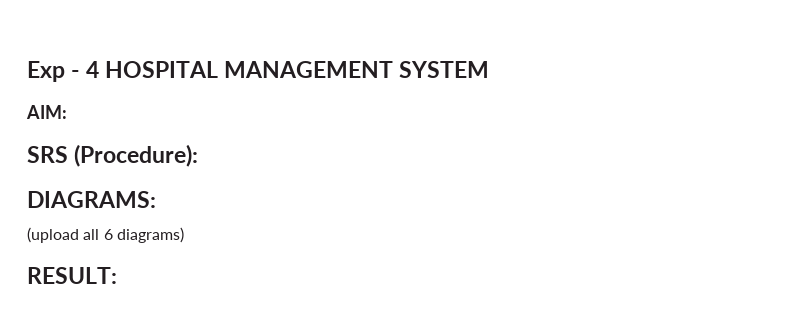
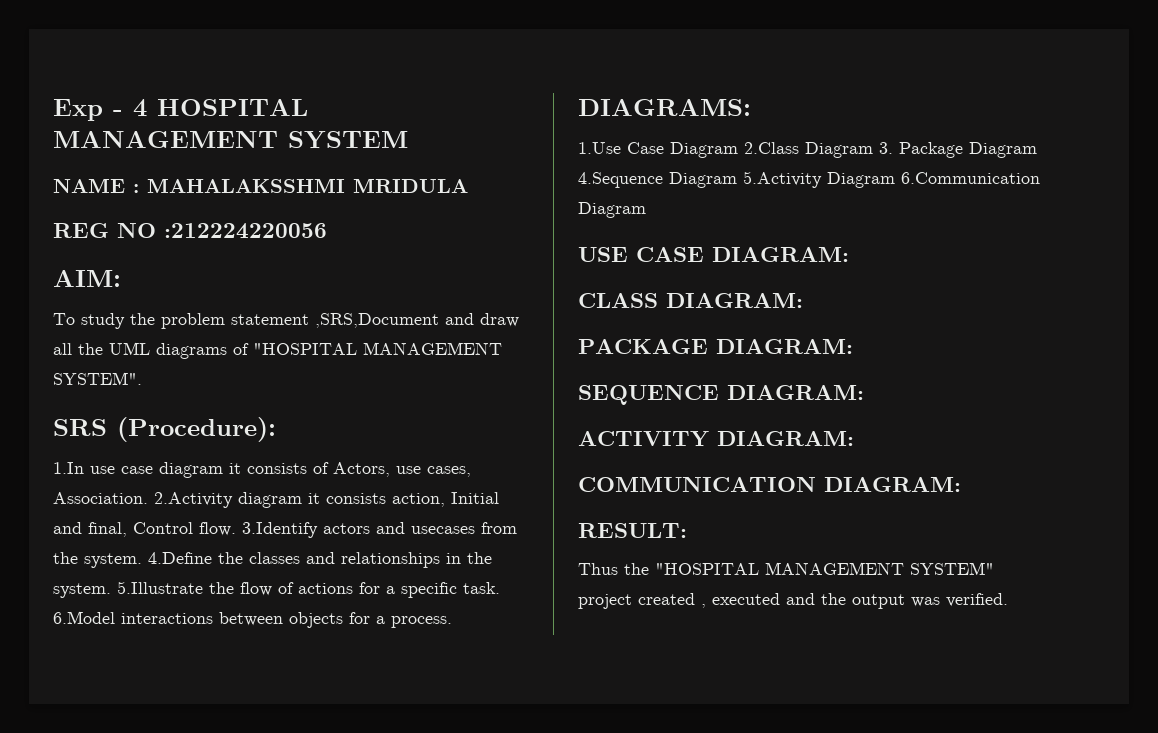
+ NAME : MAHALAKSSHMI MRIDULA
+ REG NO :212224220056
  AIM:
+ To study the problem statement ,SRS,Document and draw all the UML diagrams of "HOSPITAL MANAGEMENT SYSTEM".
  SRS (Procedure):
+ 1.In use case diagram it consists of Actors, use cases, Association. 2.Activity diagram it consists action, Initial and final, Control flow. 3.Identify actors and usecases from the system. 4.Define the classes and relationships in the system. 5.Illustrate the flow of actions for a specific task. 6.Model interactions between objects for a process.
  DIAGRAMS:
- (upload all 6 diagrams)
+ 1.Use Case Diagram 2.Class Diagram 3. Package Diagram 4.Sequence Diagram 5.Activity Diagram 6.Communication Diagram
+ USE CASE DIAGRAM:
+ CLASS DIAGRAM:
+ PACKAGE DIAGRAM:
+ SEQUENCE DIAGRAM:
+ ACTIVITY DIAGRAM:
+ COMMUNICATION DIAGRAM:
  RESULT:
+ Thus the "HOSPITAL MANAGEMENT SYSTEM" project created , executed and the output was verified.

